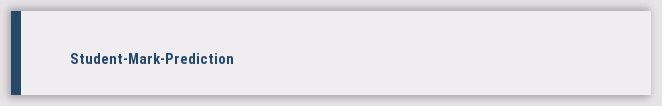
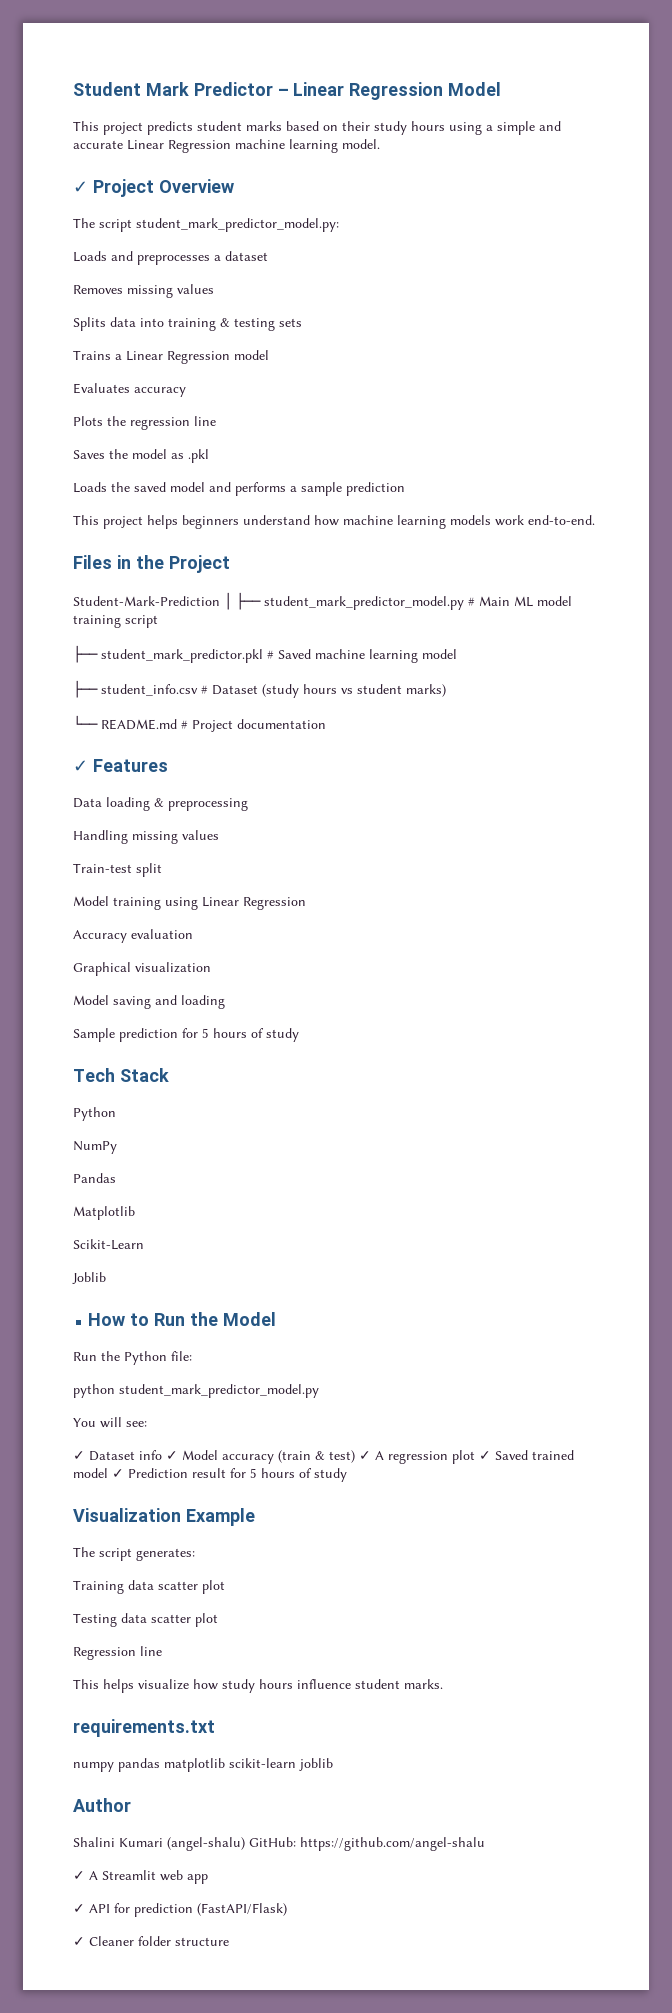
- Student-Mark-Prediction
+ Student Mark Predictor – Linear Regression Model
+ This project predicts student marks based on their study hours using a simple and accurate Linear Regression machine learning model.
+ ✓ Project Overview
+ The script student_mark_predictor_model.py:
+ Loads and preprocesses a dataset
+ Removes missing values
+ Splits data into training & testing sets
+ Trains a Linear Regression model
+ Evaluates accuracy
+ Plots the regression line
+ Saves the model as .pkl
+ Loads the saved model and performs a sample prediction
+ This project helps beginners understand how machine learning models work end-to-end.
+ Files in the Project
+ Student-Mark-Prediction │ ├── student_mark_predictor_model.py # Main ML model training script
+ ├── student_mark_predictor.pkl # Saved machine learning model
+ ├── student_info.csv # Dataset (study hours vs student marks)
+ └── README.md # Project documentation
+ ✓ Features
+ Data loading & preprocessing
+ Handling missing values
+ Train-test split
+ Model training using Linear Regression
+ Accuracy evaluation
+ Graphical visualization
+ Model saving and loading
+ Sample prediction for 5 hours of study
+ Tech Stack
+ Python
+ NumPy
+ Pandas
+ Matplotlib
+ Scikit-Learn
+ Joblib
+ How to Run the Model
+ Run the Python file:
+ python student_mark_predictor_model.py
+ You will see:
+ ✓ Dataset info ✓ Model accuracy (train & test) ✓ A regression plot ✓ Saved trained model ✓ Prediction result for 5 hours of study
+ Visualization Example
+ The script generates:
+ Training data scatter plot
+ Testing data scatter plot
+ Regression line
+ This helps visualize how study hours influence student marks.
+ requirements.txt
+ numpy pandas matplotlib scikit-learn joblib
+ Author
+ Shalini Kumari (angel-shalu) GitHub: https://github.com/angel-shalu
+ ✓ A Streamlit web app
+ ✓ API for prediction (FastAPI/Flask)
+ ✓ Cleaner folder structure

